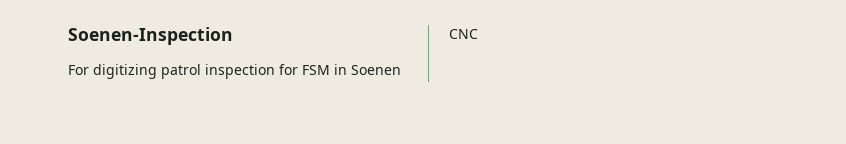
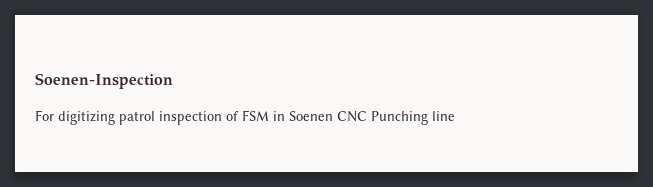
- For digitizing patrol inspection for FSM in Soenen CNC
+ For digitizing patrol inspection of FSM in Soenen CNC Punching line

